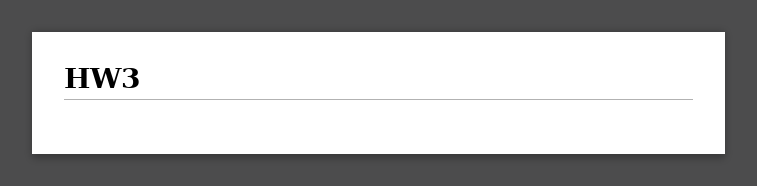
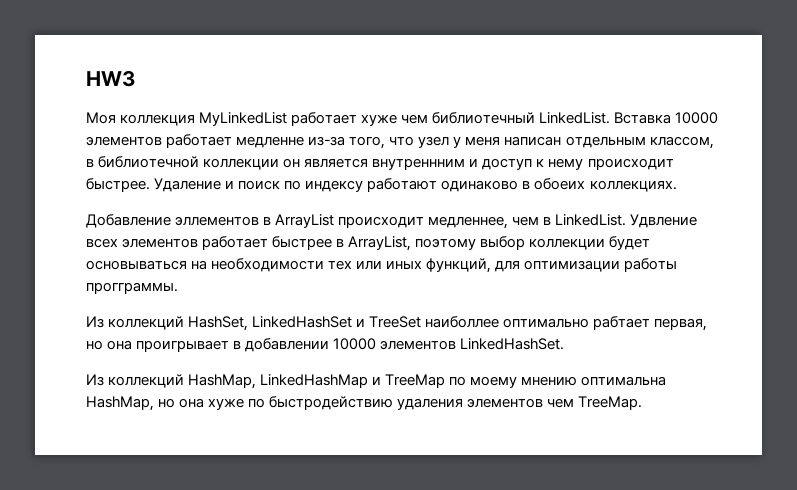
+ Моя коллекция MyLinkedList работает хуже чем библиотечный LinkedList. Вставка 10000 элементов работает медленне из-за того, что узел у меня написан отдельным классом, в библиотечной коллекции он является внутреннним и доступ к нему происходит быстрее. Удаление и поиск по индексу работают одинаково в обоеих коллекциях.
+ Добавление эллементов в ArrayList происходит медленнее, чем в LinkedList. Удвление всех элементов работает быстрее в ArrayList, поэтому выбор коллекции будет основываться на необходимости тех или иных функций, для оптимизации работы прогграммы.
+ Из коллекций HashSet, LinkedHashSet и TreeSet наиболлее оптимально рабтает первая, но она проигрывает в добавлении 10000 элементов LinkedHashSet.
+ Из коллекций HashMap, LinkedHashMap и TreeMap по моему мнению оптимальна HashMap, но она хуже по быстродействию удаления элементов чем TreeMap.

